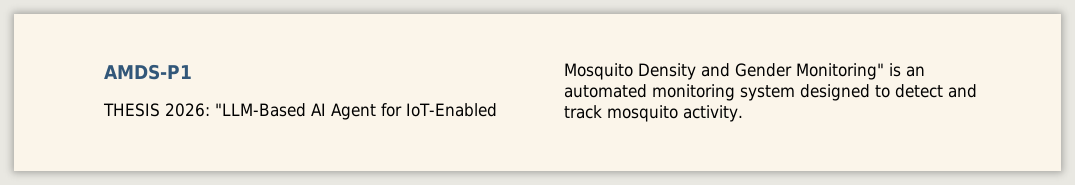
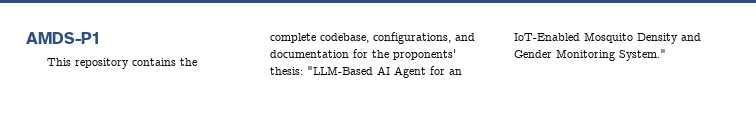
- THESIS 2026: "LLM-Based AI Agent for IoT-Enabled Mosquito Density and Gender Monitoring" is an automated monitoring system designed to detect and track mosquito activity.
+ This repository contains the complete codebase, configurations, and documentation for the proponents' thesis: "LLM-Based AI Agent for an IoT-Enabled Mosquito Density and Gender Monitoring System."

